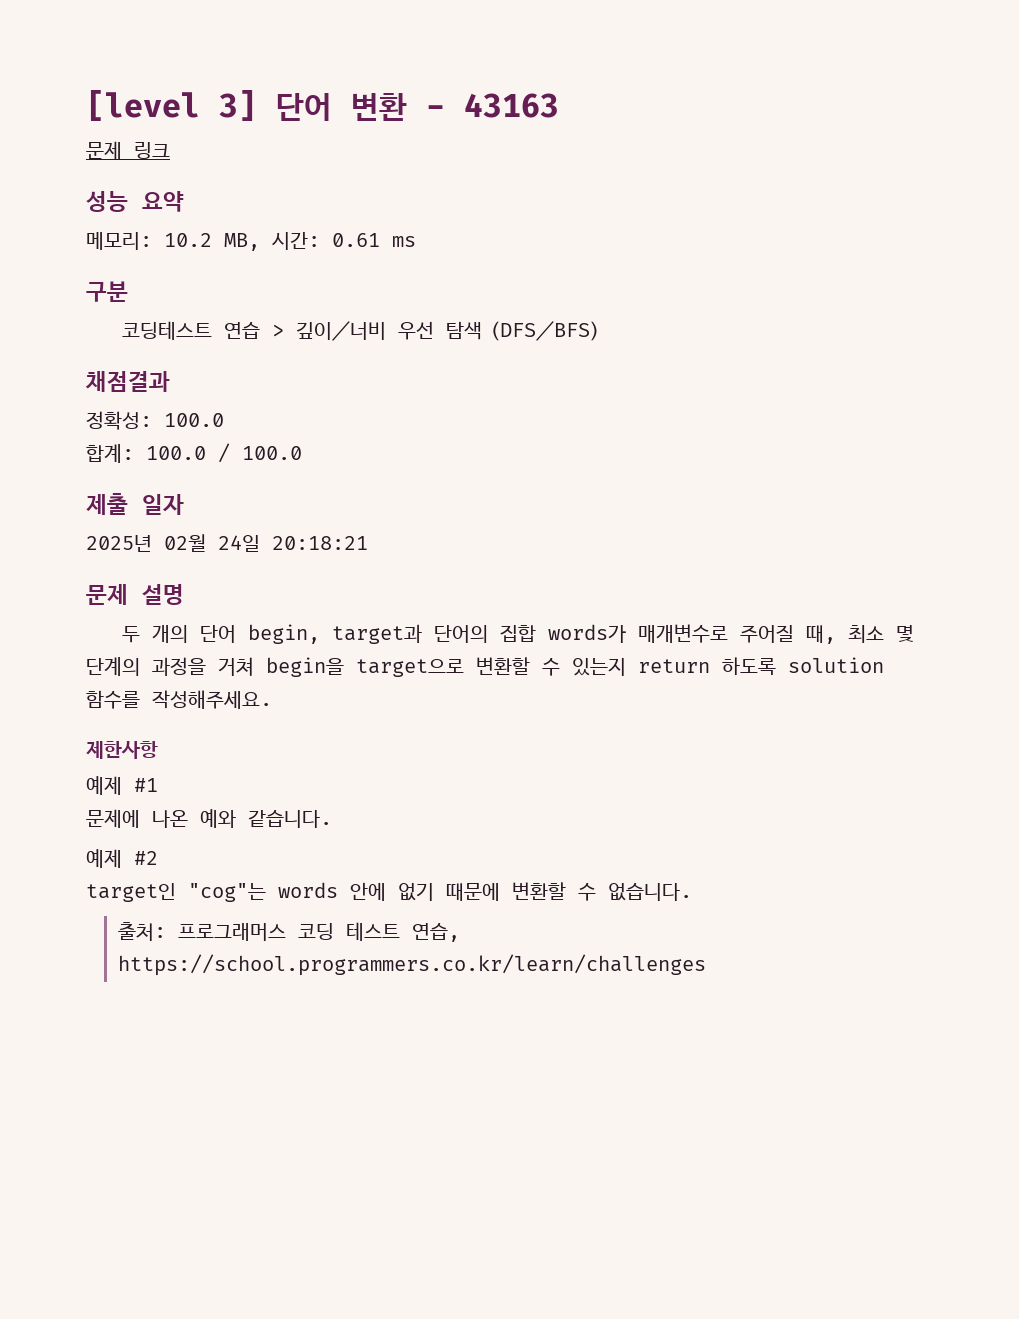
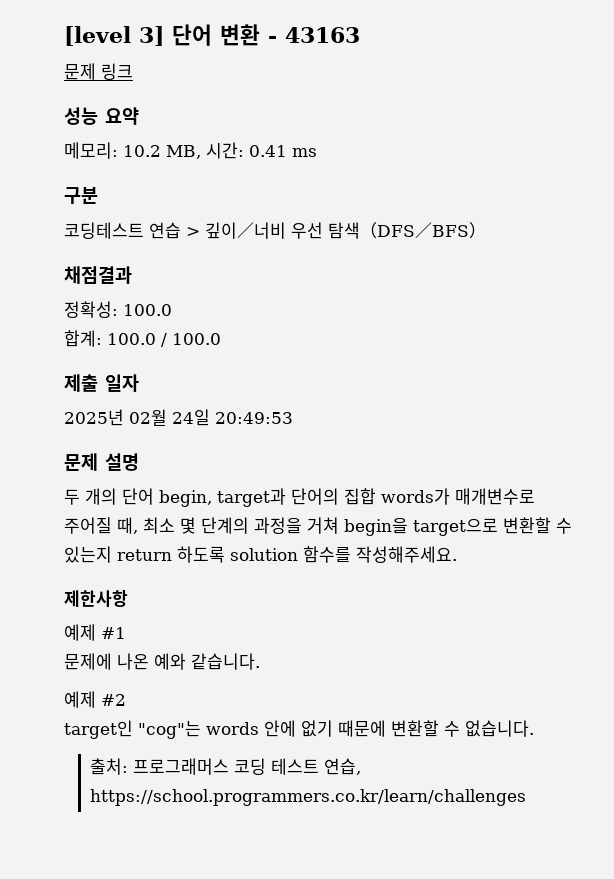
- 메모리: 10.2 MB, 시간: 0.61 ms
+ 메모리: 10.2 MB, 시간: 0.41 ms
- 2025년 02월 24일 20:18:21
+ 2025년 02월 24일 20:49:53

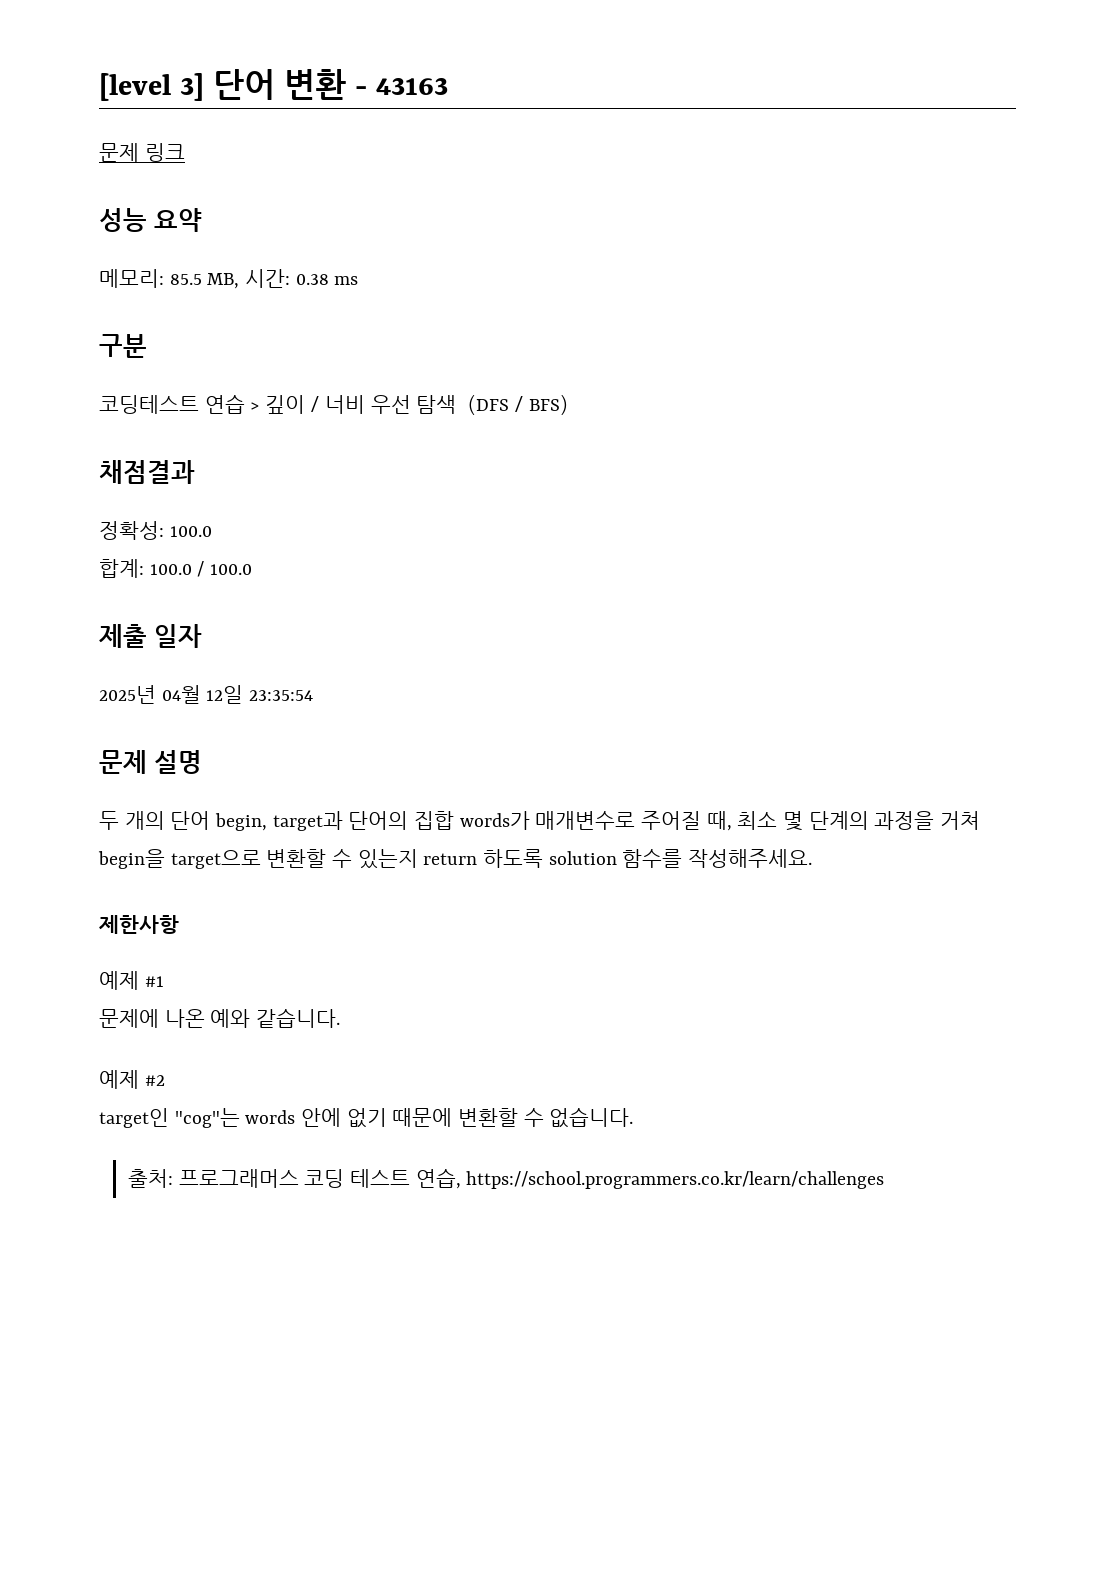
- 메모리: 10.2 MB, 시간: 0.41 ms
+ 메모리: 85.5 MB, 시간: 0.38 ms
- 2025년 02월 24일 20:49:53
+ 2025년 04월 12일 23:35:54

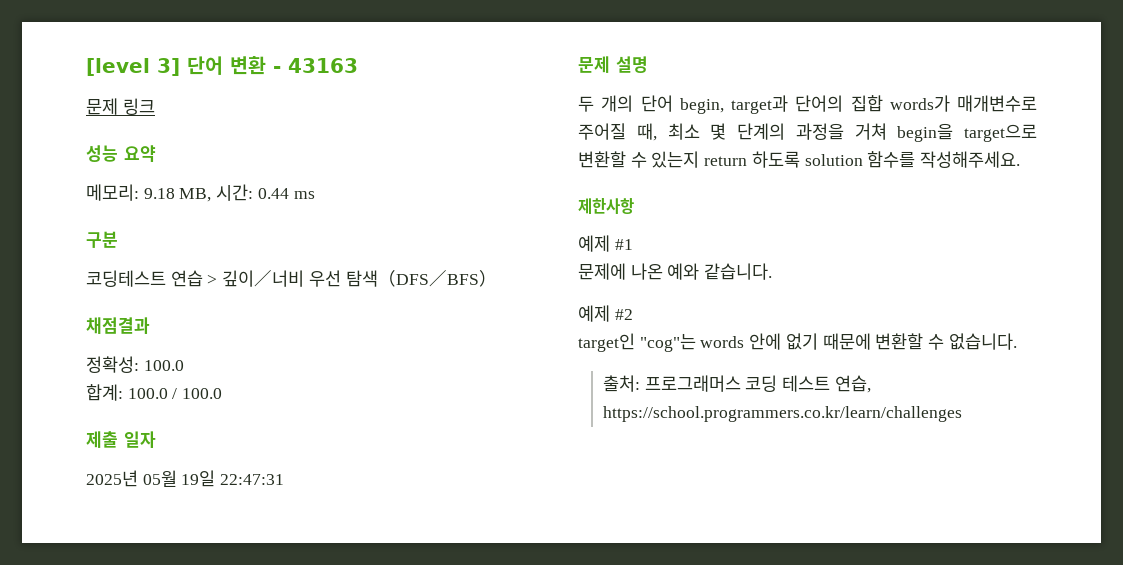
- 메모리: 85.5 MB, 시간: 0.38 ms
+ 메모리: 9.18 MB, 시간: 0.44 ms
- 2025년 04월 12일 23:35:54
+ 2025년 05월 19일 22:47:31

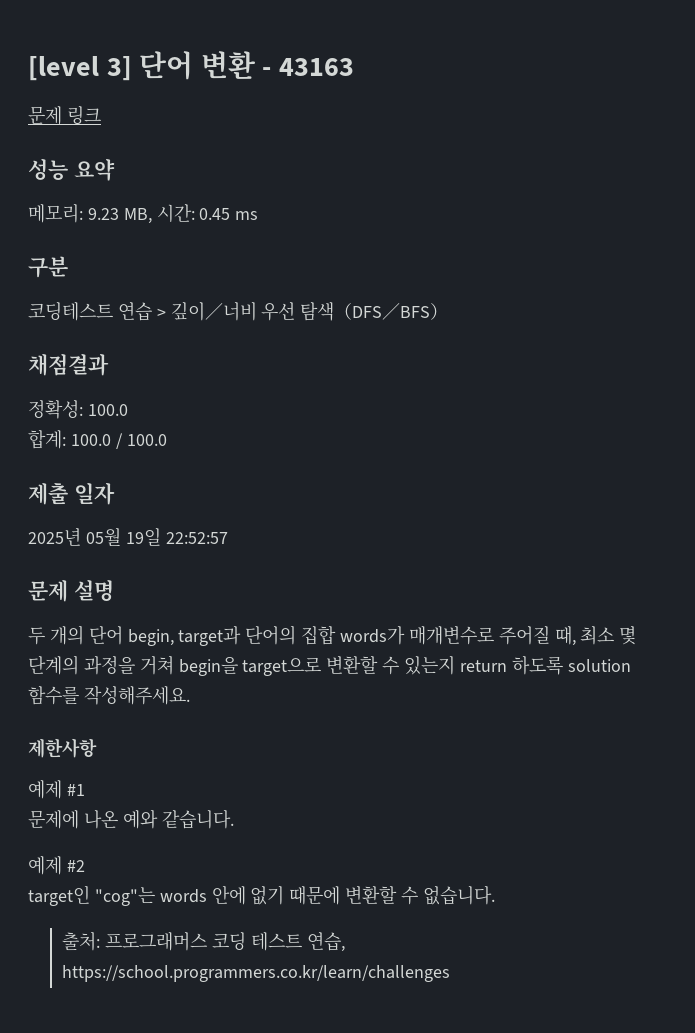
- 메모리: 9.18 MB, 시간: 0.44 ms
+ 메모리: 9.23 MB, 시간: 0.45 ms
- 2025년 05월 19일 22:47:31
+ 2025년 05월 19일 22:52:57

